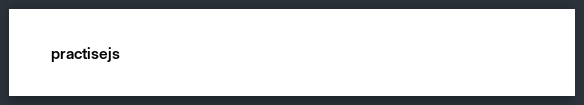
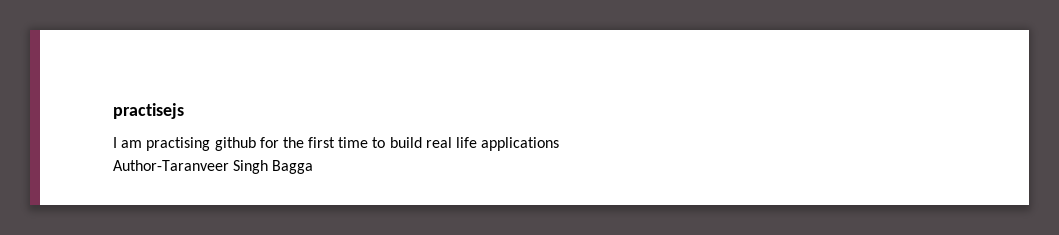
+ I am practising github for the first time to build real life applications
+ Author-Taranveer Singh Bagga

